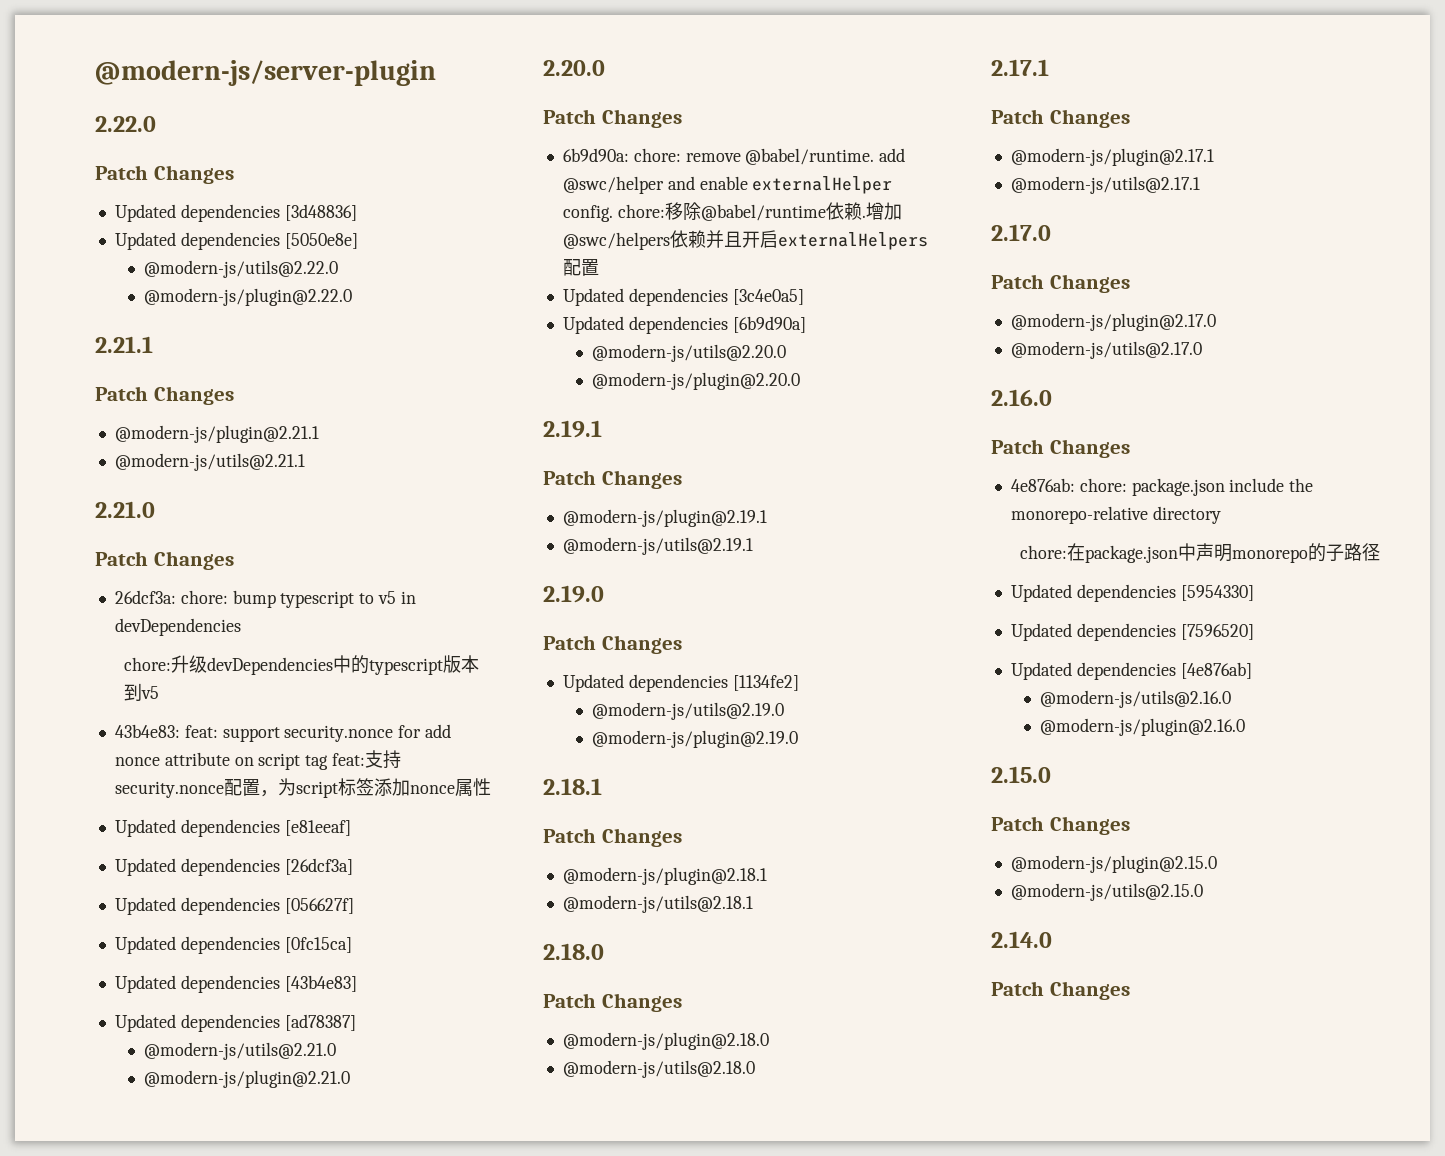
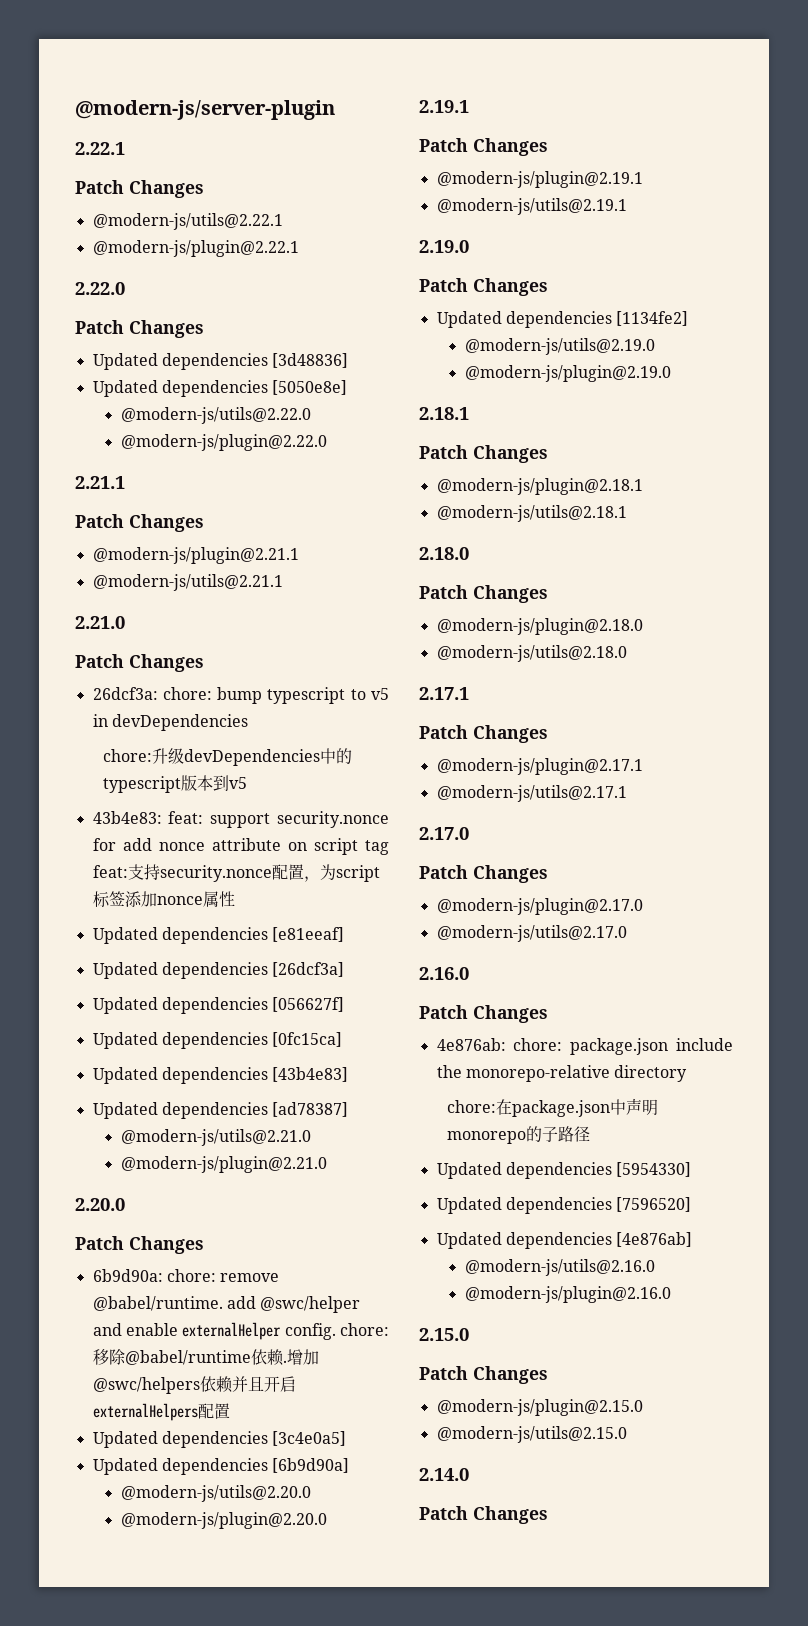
+ 2.22.1
+ Patch Changes
+ @modern-js/utils@2.22.1
+ @modern-js/plugin@2.22.1

